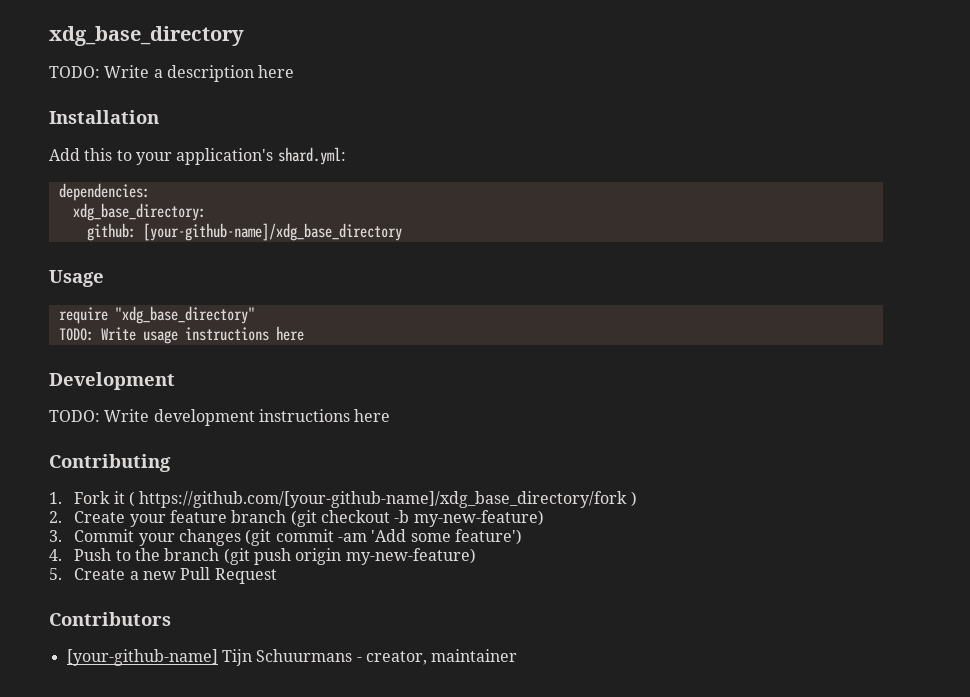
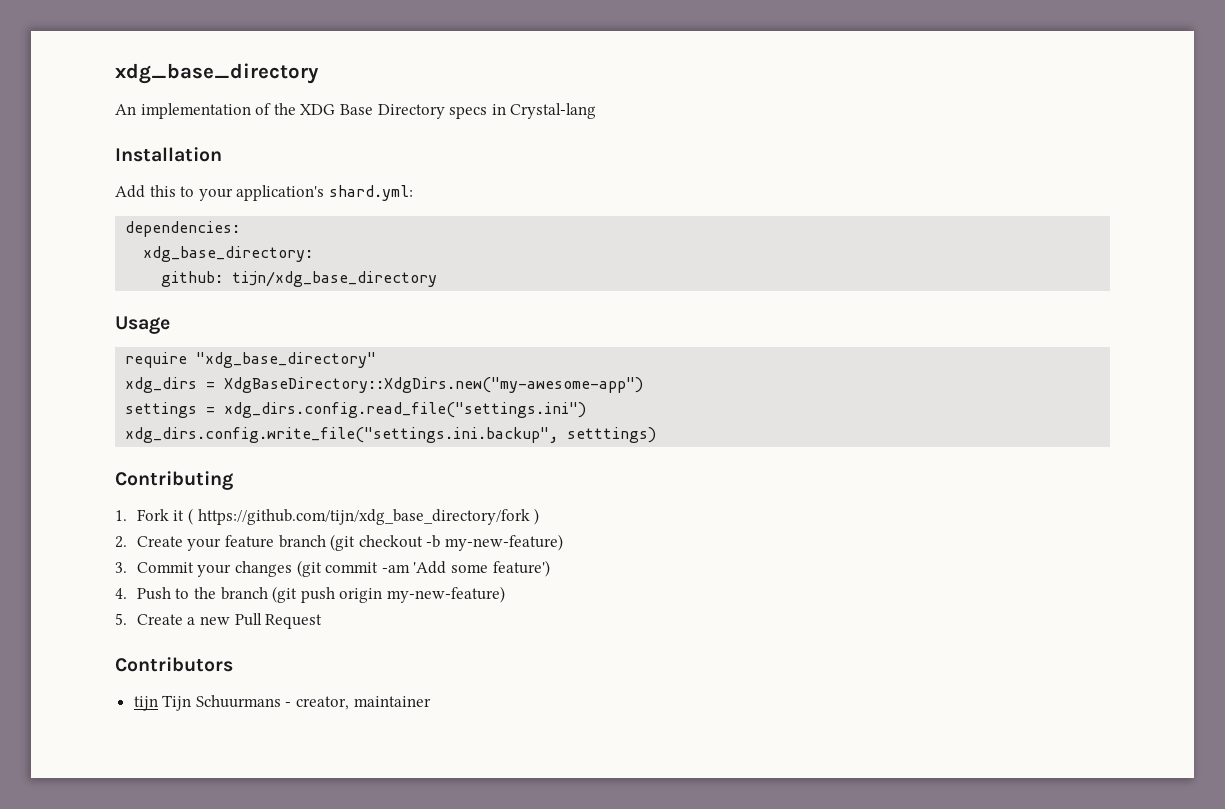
- TODO: Write a description here
+ An implementation of the XDG Base Directory specs in Crystal-lang
- github: [your-github-name]/xdg_base_directory
+ github: tijn/xdg_base_directory
- TODO: Write usage instructions here
- Development
- TODO: Write development instructions here
+ xdg_dirs = XdgBaseDirectory::XdgDirs.new("my-awesome-app")
+ settings = xdg_dirs.config.read_file("settings.ini")
+ xdg_dirs.config.write_file("settings.ini.backup", setttings)
- 1. Fork it ( https://github.com/[your-github-name]/xdg_base_directory/fork )
+ 1. Fork it ( https://github.com/tijn/xdg_base_directory/fork )
- [your-github-name] Tijn Schuurmans - creator, maintainer
+ tijn Tijn Schuurmans - creator, maintainer

